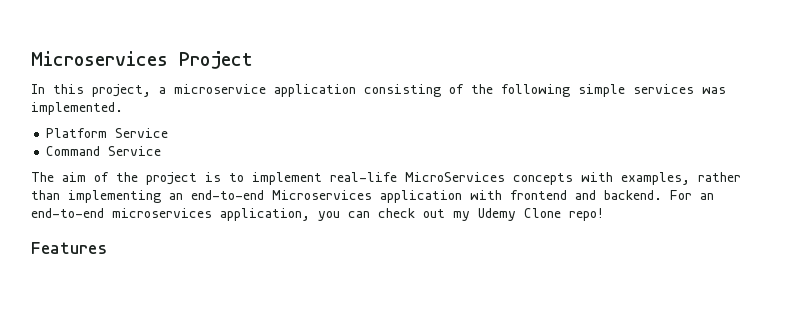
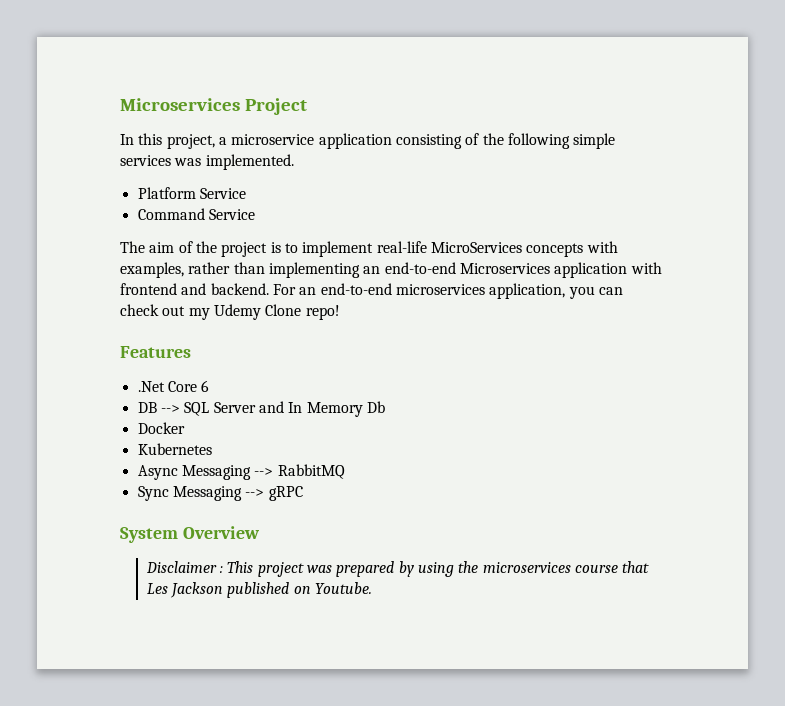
+ .Net Core 6
+ DB --> SQL Server and In Memory Db
+ Docker
+ Kubernetes
+ Async Messaging --> RabbitMQ
+ Sync Messaging --> gRPC
+ System Overview
+ Disclaimer : This project was prepared by using the microservices course that Les Jackson published on Youtube.

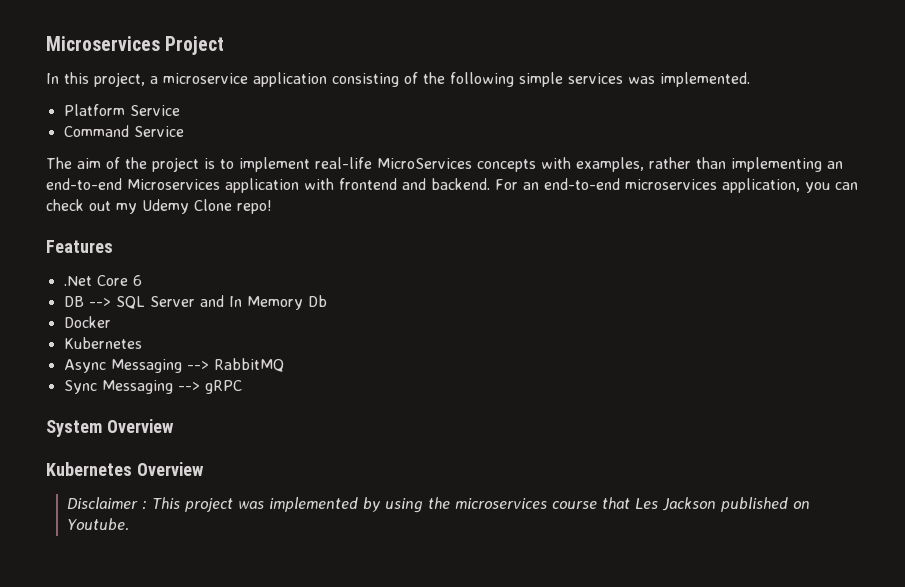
+ Kubernetes Overview
- Disclaimer : This project was prepared by using the microservices course that Les Jackson published on Youtube.
+ Disclaimer : This project was implemented by using the microservices course that Les Jackson published on Youtube.

